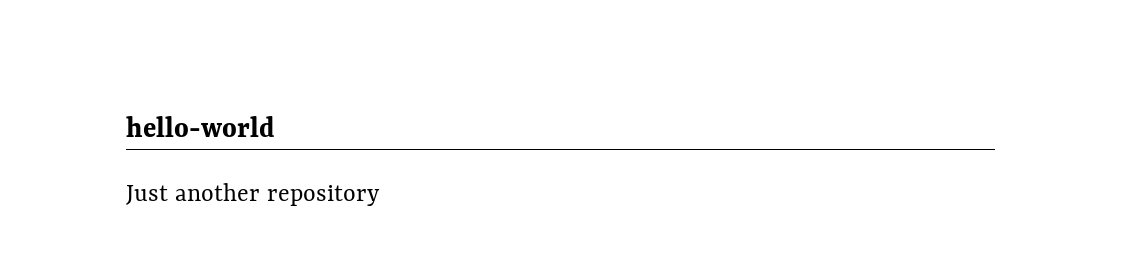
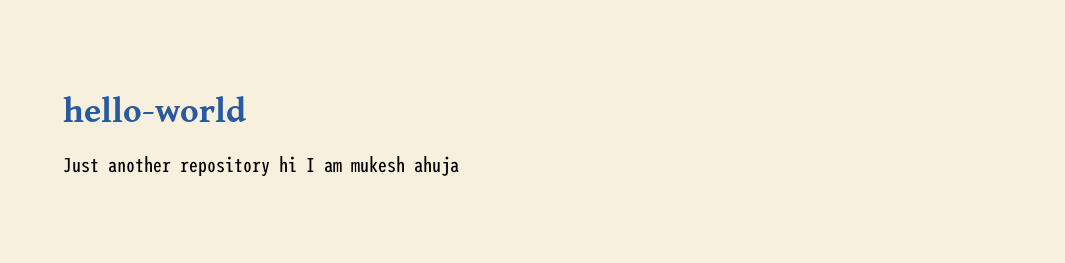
- Just another repository
+ Just another repository hi I am mukesh ahuja

